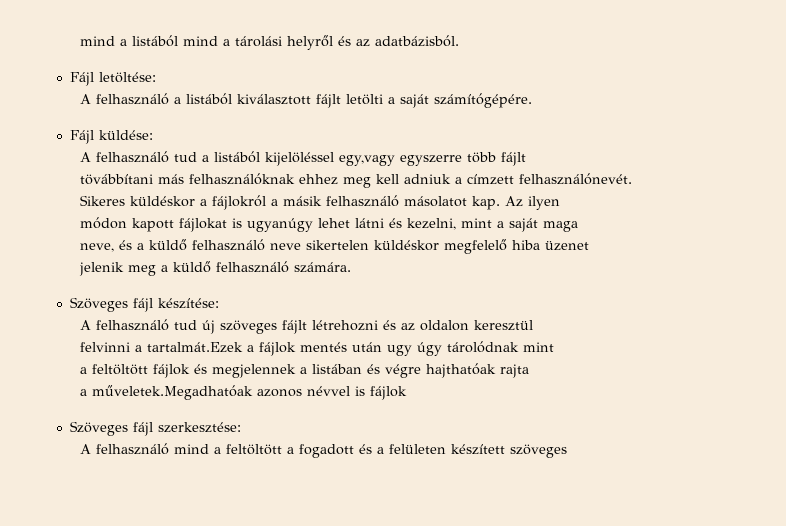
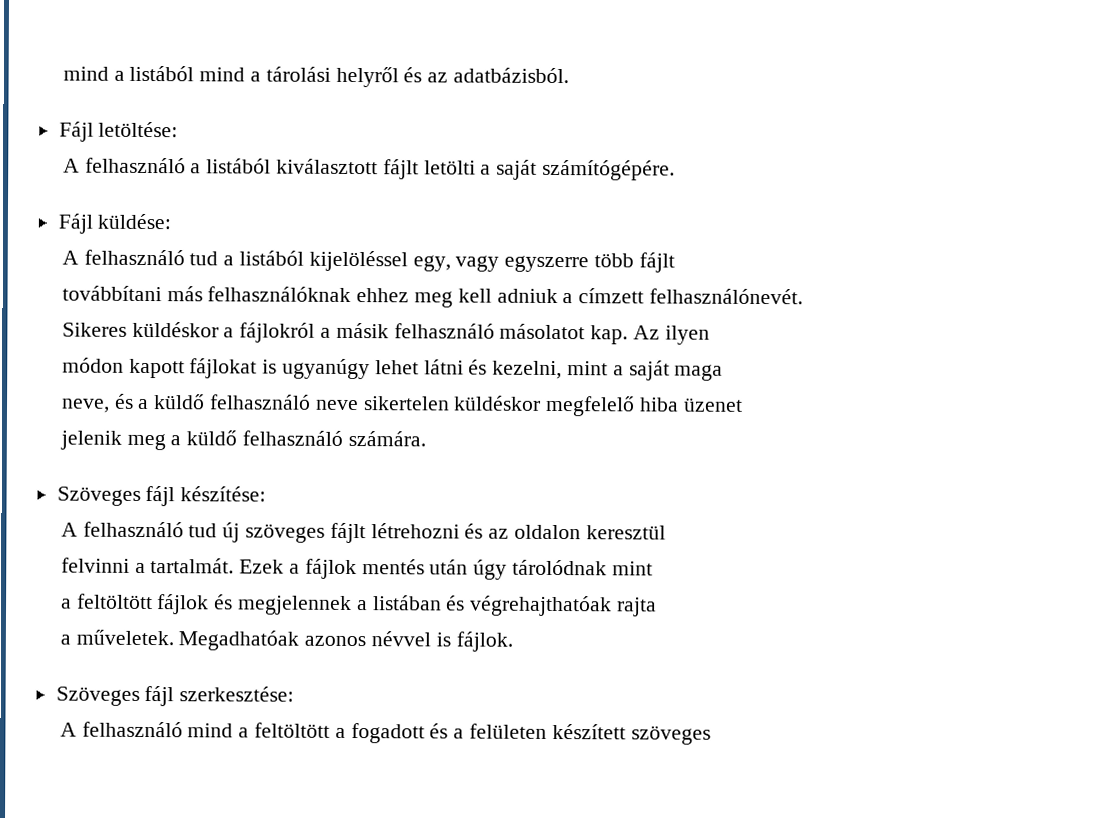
- A felhasználó tud a listából kijelöléssel egy,vagy egyszerre több fájlt
+ A felhasználó tud a listából kijelöléssel egy, vagy egyszerre több fájlt
- tövábbítani más felhasználóknak ehhez meg kell adniuk a címzett felhasználónevét.
+ továbbítani más felhasználóknak ehhez meg kell adniuk a címzett felhasználónevét.
- felvinni a tartalmát.Ezek a fájlok mentés után ugy úgy tárolódnak mint
+ felvinni a tartalmát. Ezek a fájlok mentés után úgy tárolódnak mint
- a feltöltött fájlok és megjelennek a listában és végre hajthatóak rajta
+ a feltöltött fájlok és megjelennek a listában és végrehajthatóak rajta
- a műveletek.Megadhatóak azonos névvel is fájlok
+ a műveletek. Megadhatóak azonos névvel is fájlok.

